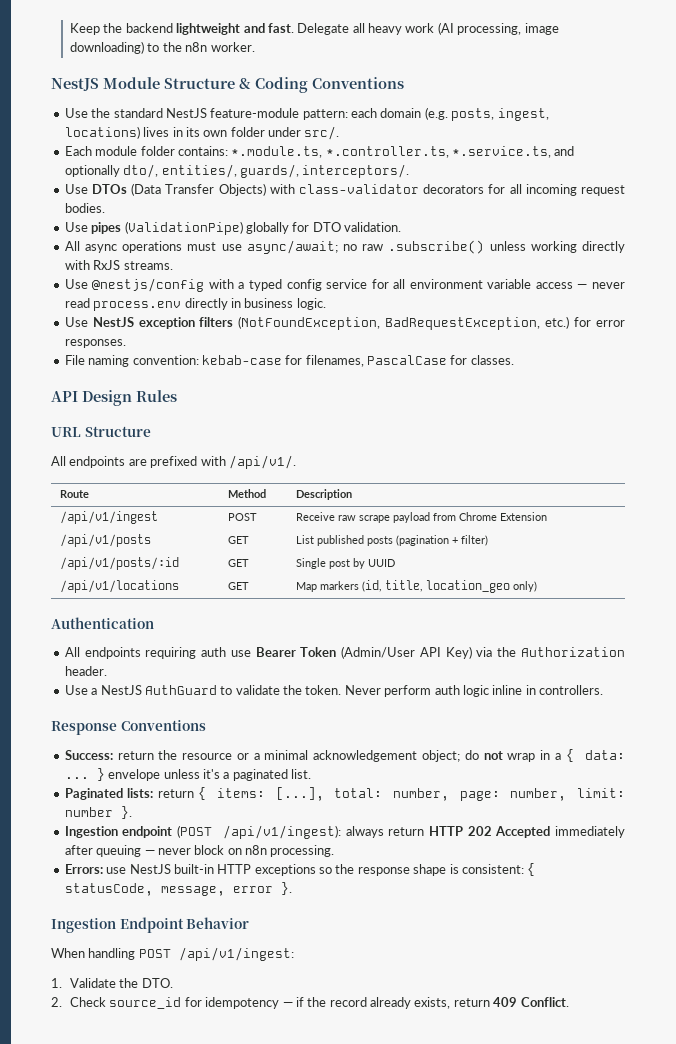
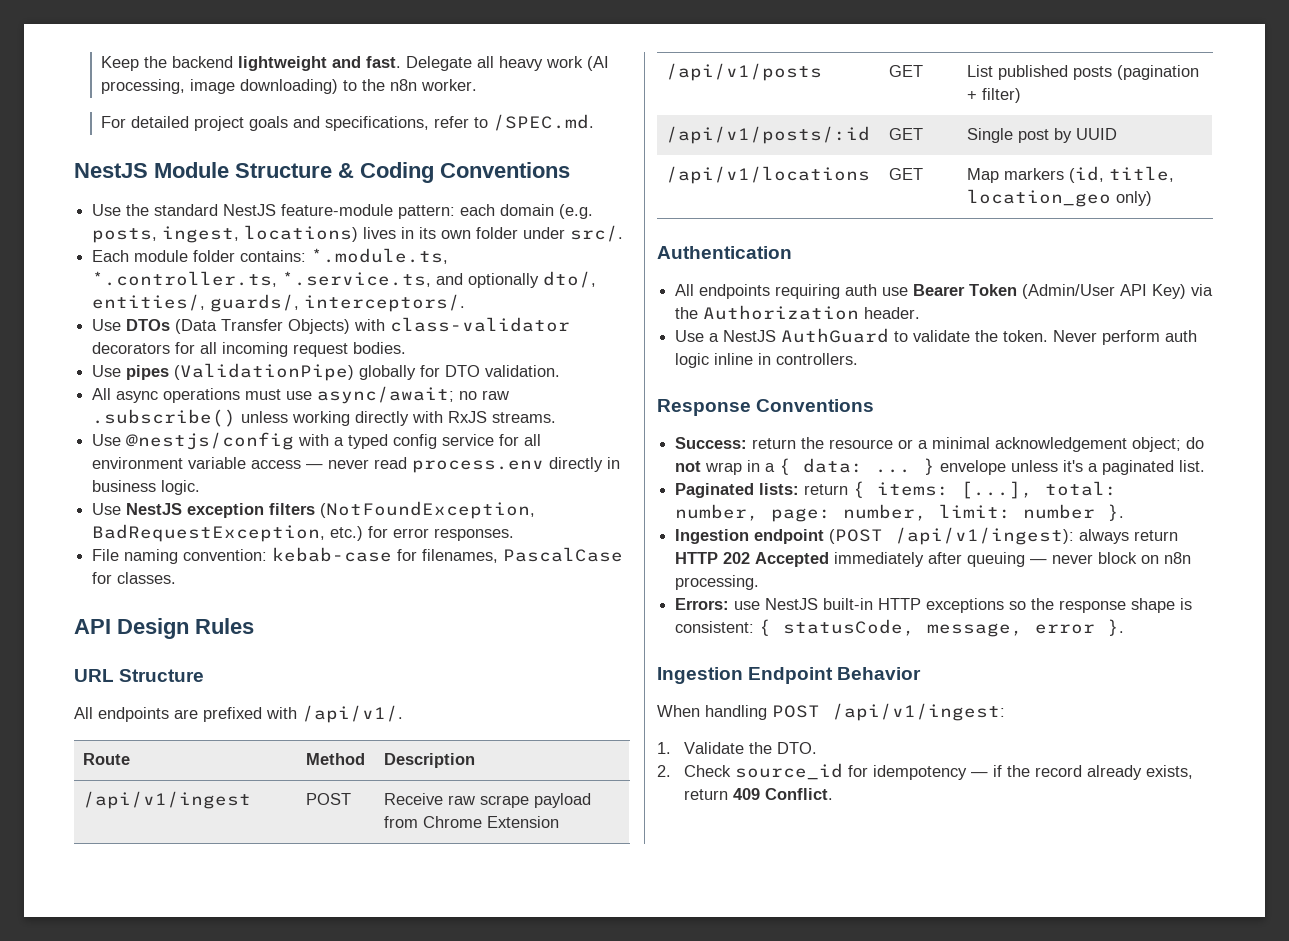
+ For detailed project goals and specifications, refer to /SPEC.md.

